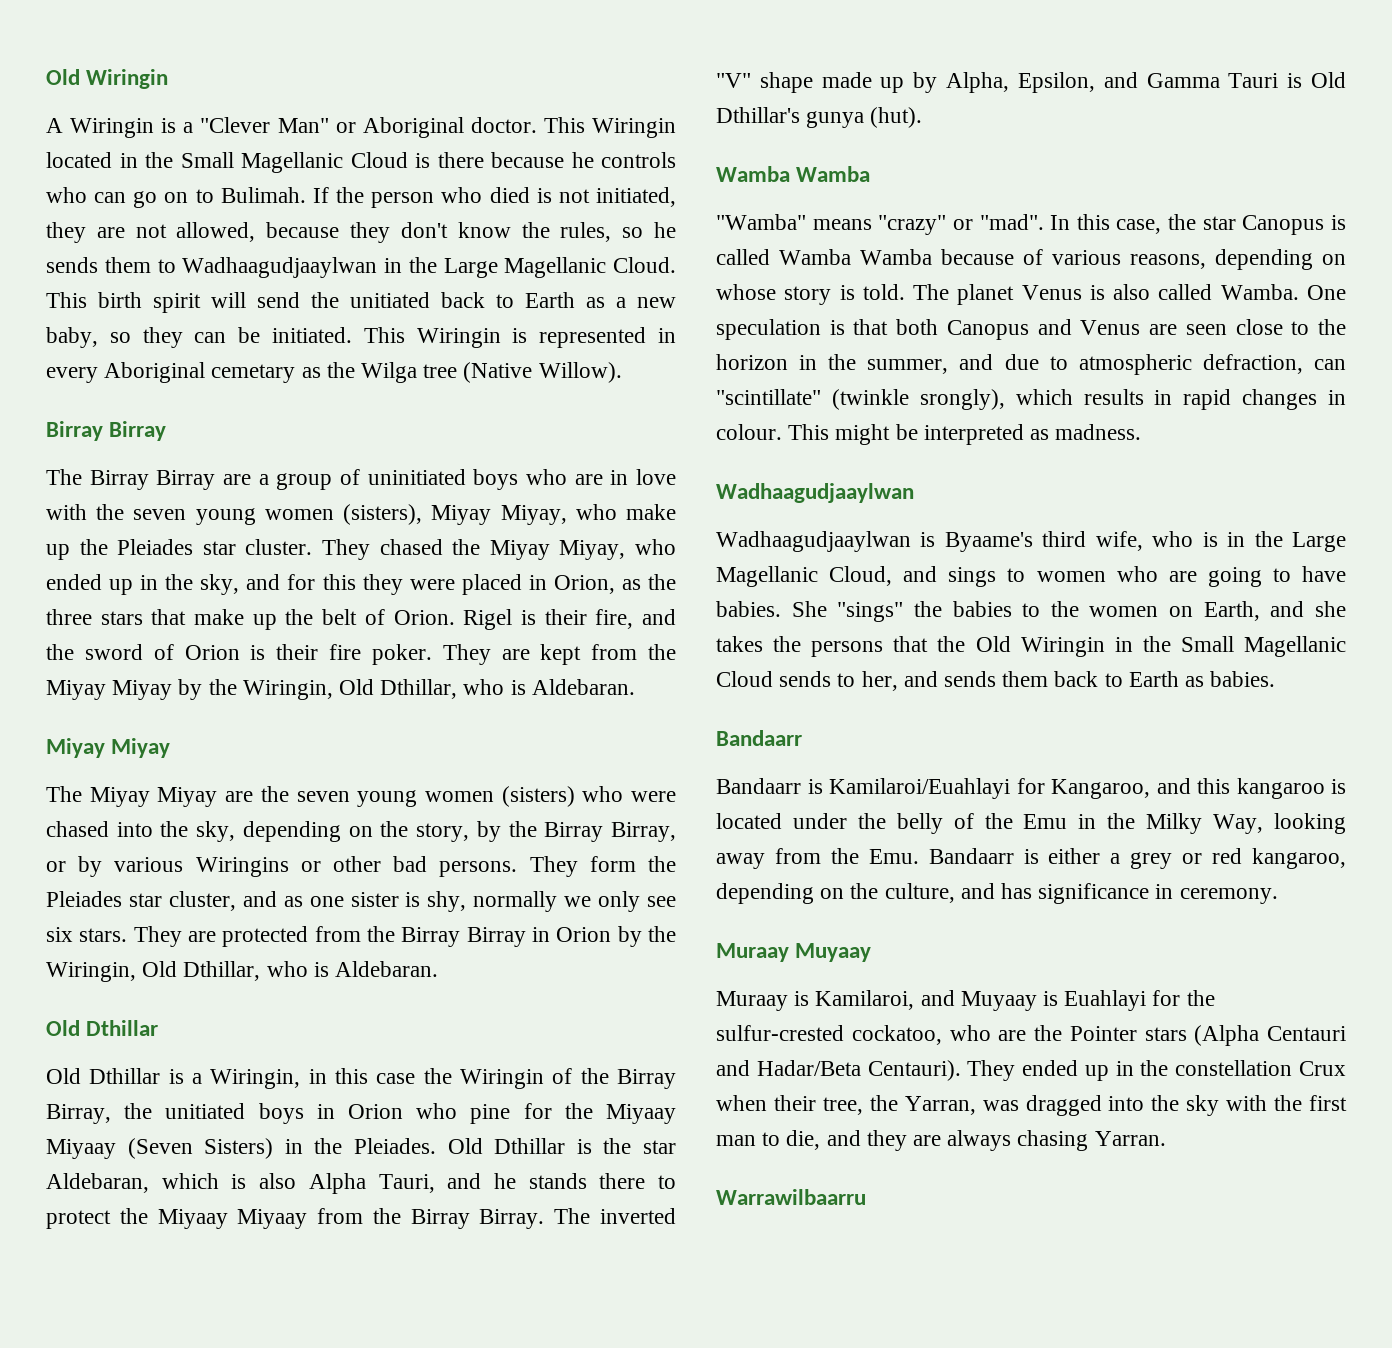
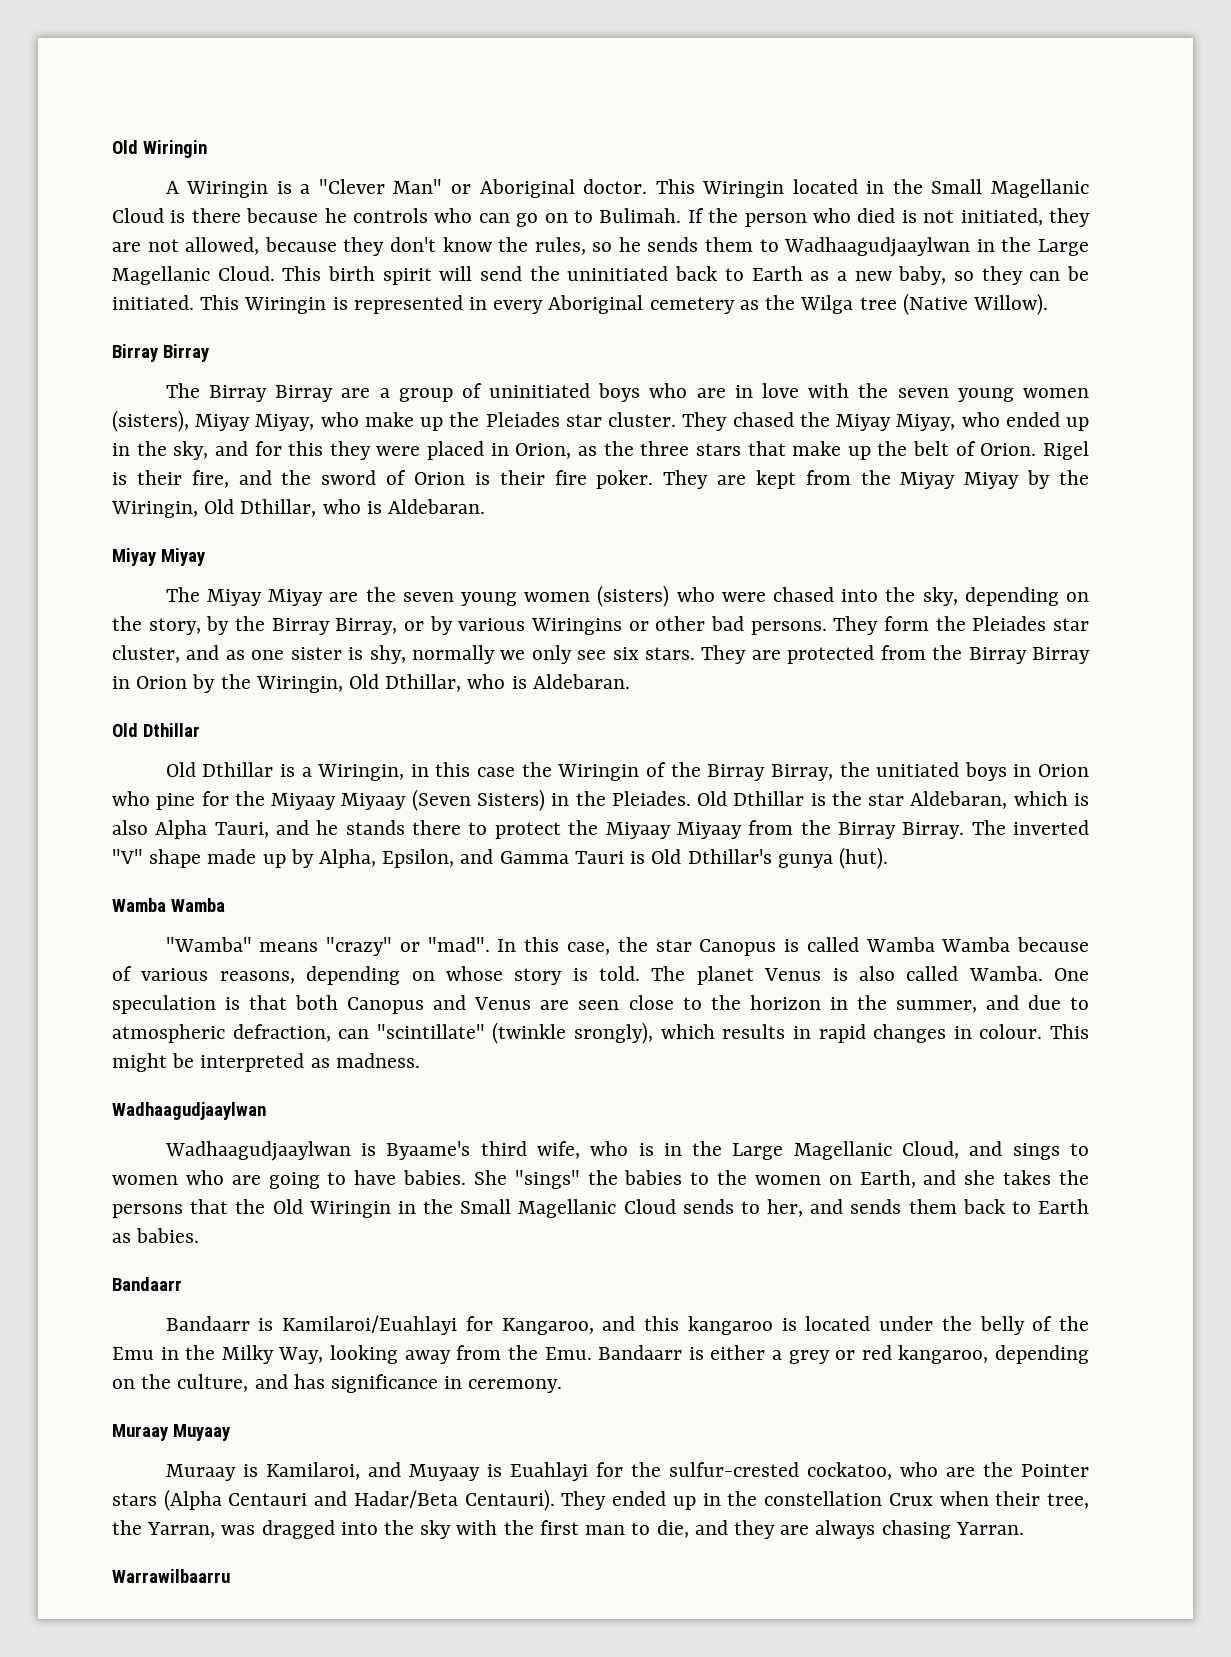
- This birth spirit will send the unitiated back to Earth as a new baby, so they can be initiated.
+ This birth spirit will send the uninitiated back to Earth as a new baby, so they can be initiated.
- This Wiringin is represented in every Aboriginal cemetary as the Wilga tree (Native Willow).
+ This Wiringin is represented in every Aboriginal cemetery as the Wilga tree (Native Willow).

